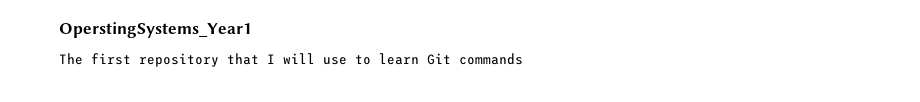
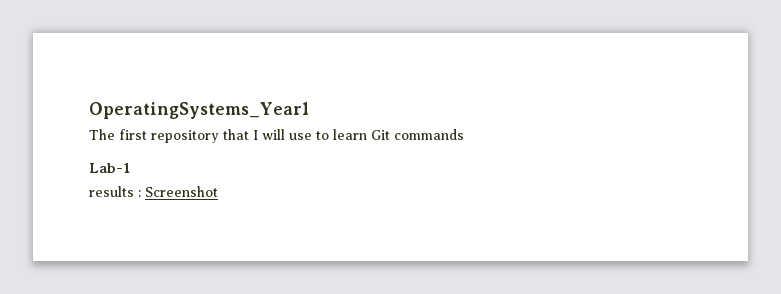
- OperstingSystems_Year1
+ OperatingSystems_Year1
+ Lab-1
+ results : Screenshot

